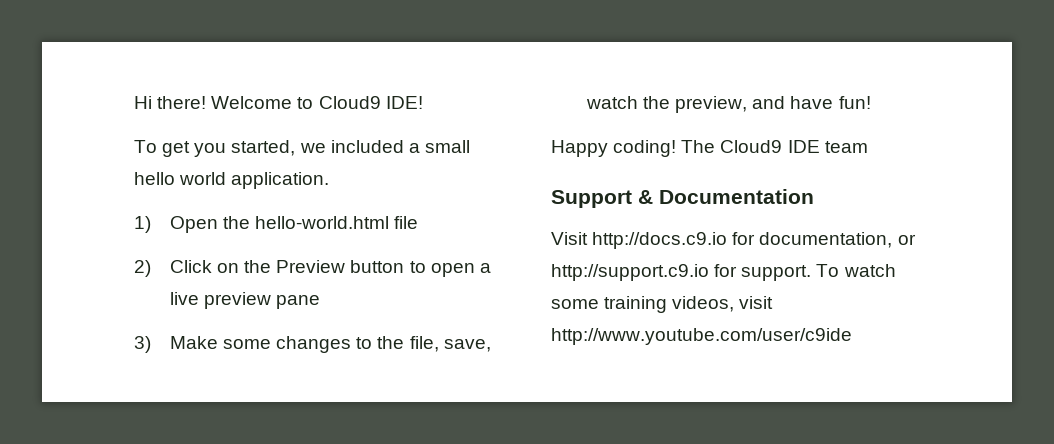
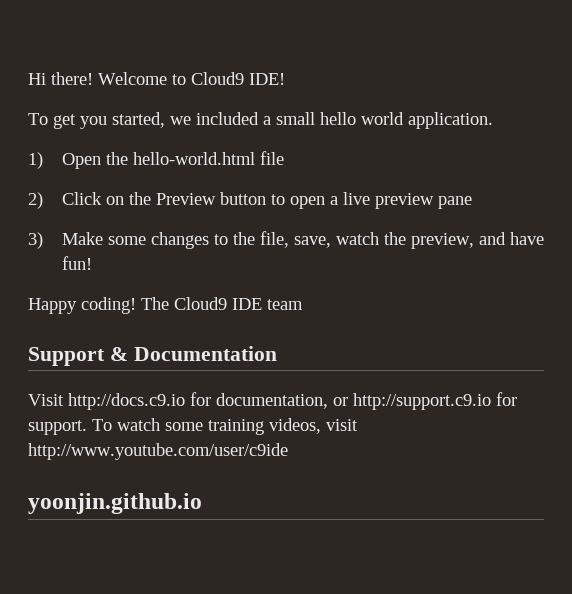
+ yoonjin.github.io

